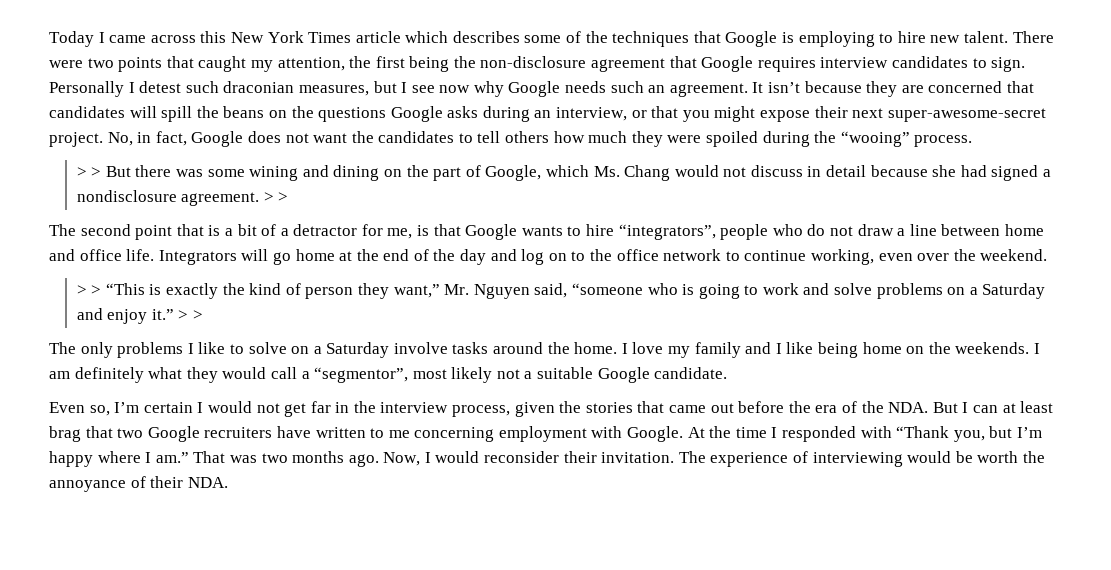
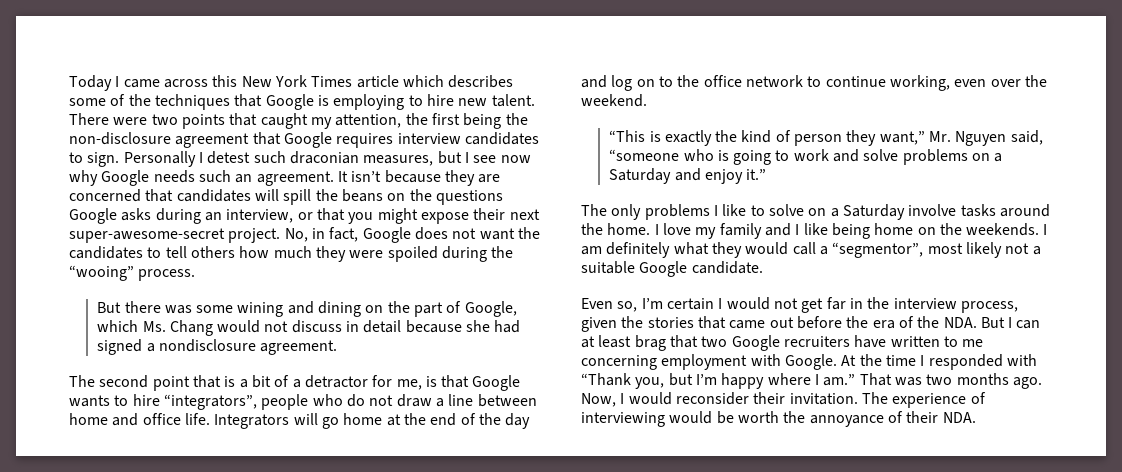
- > > But there was some wining and dining on the part of Google, which Ms. Chang would not discuss in detail because she had signed a nondisclosure agreement. > >
+ But there was some wining and dining on the part of Google, which Ms. Chang would not discuss in detail because she had signed a nondisclosure agreement.
- > > “This is exactly the kind of person they want,” Mr. Nguyen said, “someone who is going to work and solve problems on a Saturday and enjoy it.” > >
+ “This is exactly the kind of person they want,” Mr. Nguyen said, “someone who is going to work and solve problems on a Saturday and enjoy it.”

